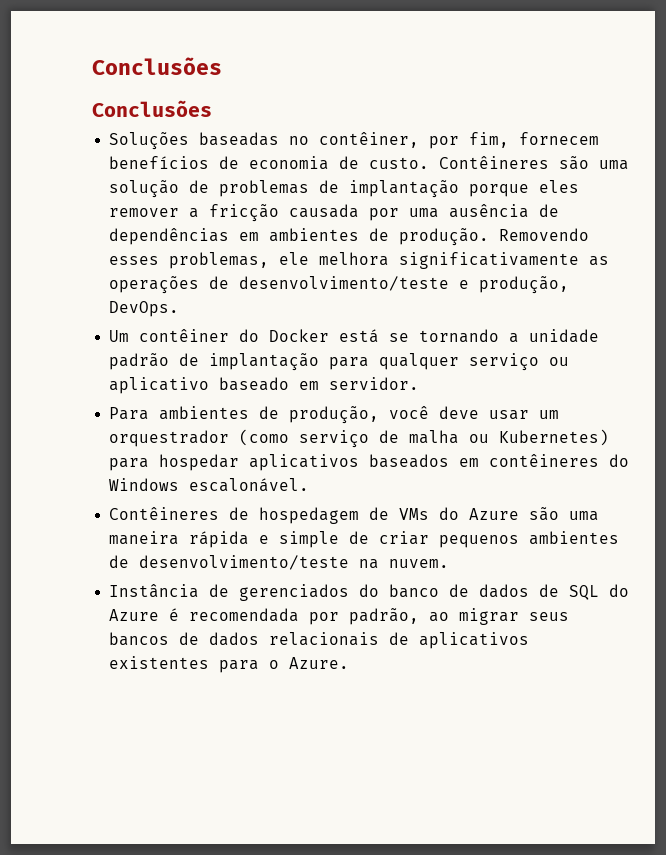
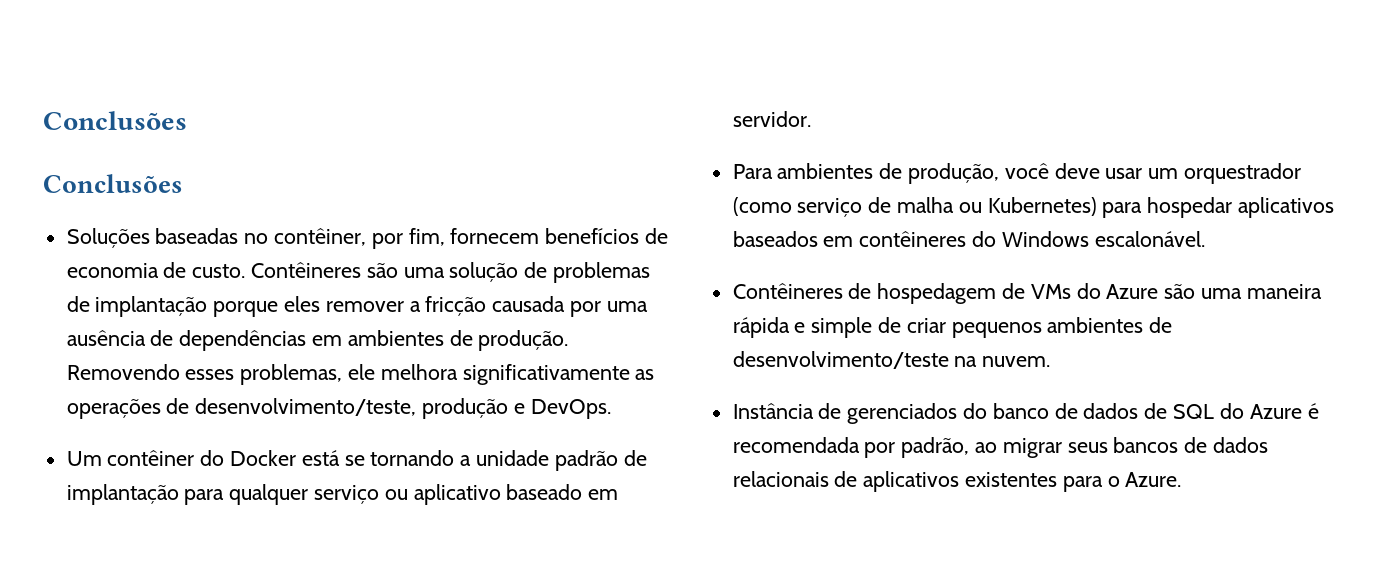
- Removendo esses problemas, ele melhora significativamente as operações de desenvolvimento/teste e produção, DevOps.
+ Removendo esses problemas, ele melhora significativamente as operações de desenvolvimento/teste, produção e DevOps.

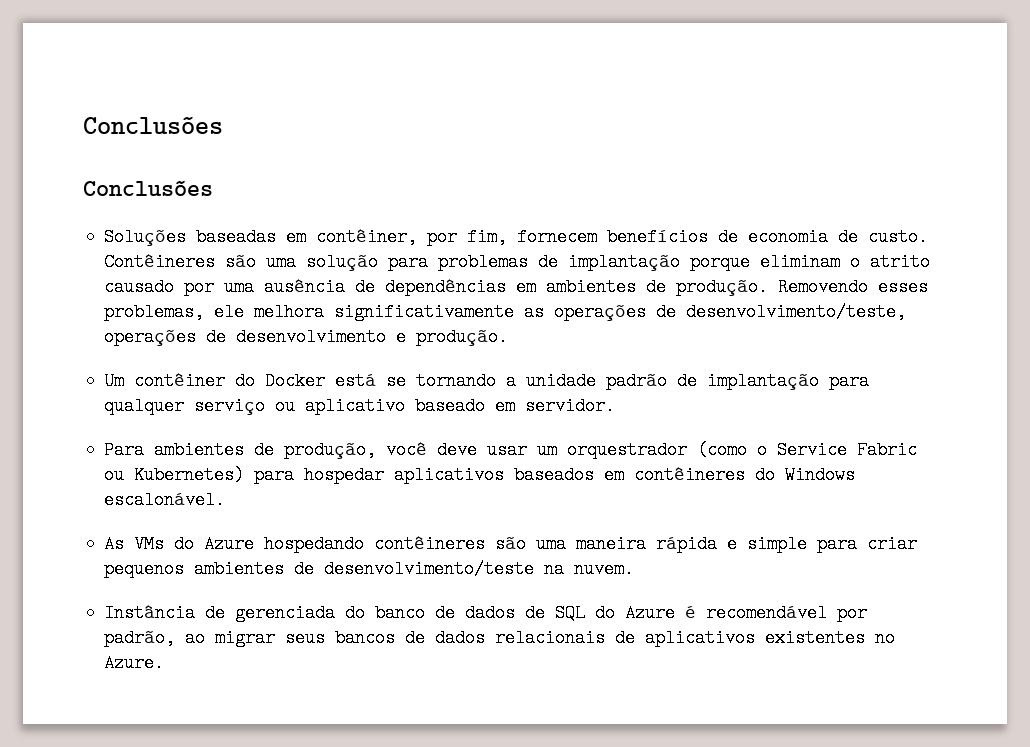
- Soluções baseadas no contêiner, por fim, fornecem benefícios de economia de custo.
+ Soluções baseadas em contêiner, por fim, fornecem benefícios de economia de custo.
- Contêineres são uma solução de problemas de implantação porque eles remover a fricção causada por uma ausência de dependências em ambientes de produção.
+ Contêineres são uma solução para problemas de implantação porque eliminam o atrito causado por uma ausência de dependências em ambientes de produção.
- Removendo esses problemas, ele melhora significativamente as operações de desenvolvimento/teste, produção e DevOps.
+ Removendo esses problemas, ele melhora significativamente as operações de desenvolvimento/teste, operações de desenvolvimento e produção.
- Para ambientes de produção, você deve usar um orquestrador (como serviço de malha ou Kubernetes) para hospedar aplicativos baseados em contêineres do Windows escalonável.
+ Para ambientes de produção, você deve usar um orquestrador (como o Service Fabric ou Kubernetes) para hospedar aplicativos baseados em contêineres do Windows escalonável.
- Contêineres de hospedagem de VMs do Azure são uma maneira rápida e simple de criar pequenos ambientes de desenvolvimento/teste na nuvem.
+ As VMs do Azure hospedando contêineres são uma maneira rápida e simple para criar pequenos ambientes de desenvolvimento/teste na nuvem.
- Instância de gerenciados do banco de dados de SQL do Azure é recomendada por padrão, ao migrar seus bancos de dados relacionais de aplicativos existentes para o Azure.
+ Instância de gerenciada do banco de dados de SQL do Azure é recomendável por padrão, ao migrar seus bancos de dados relacionais de aplicativos existentes no Azure.

